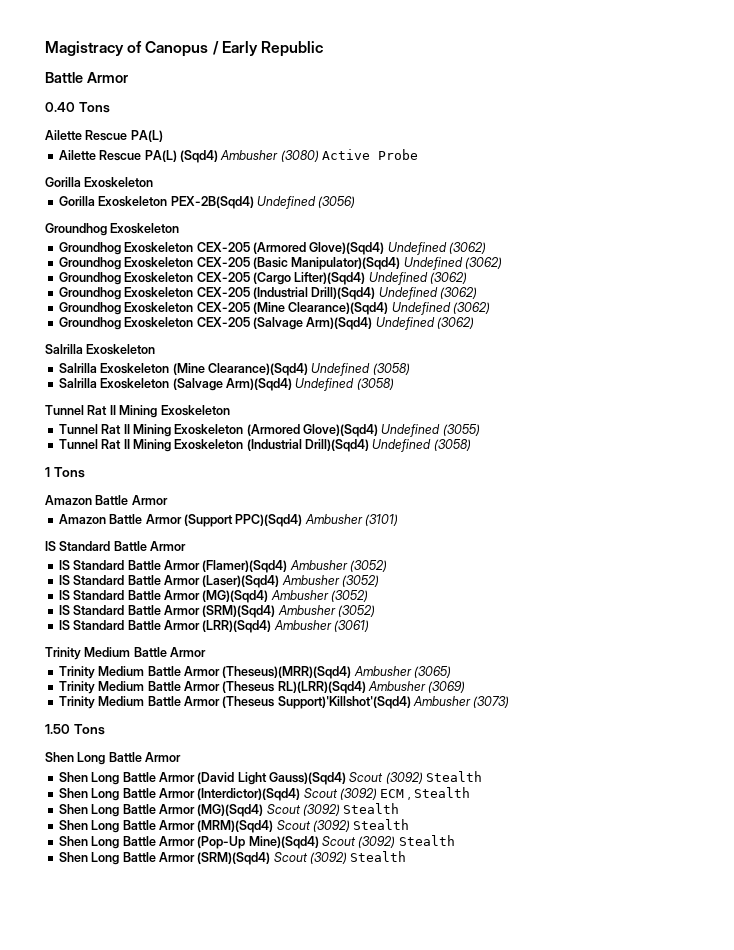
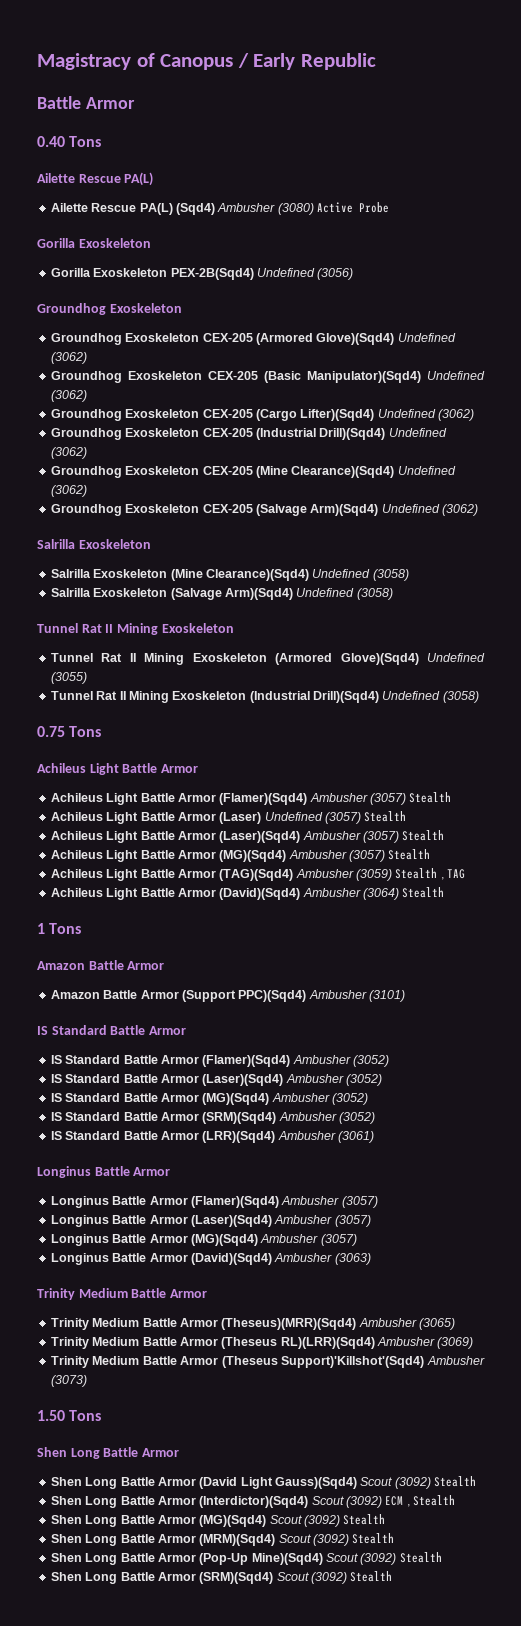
+ 0.75 Tons
+ Achileus Light Battle Armor
+ Achileus Light Battle Armor (Flamer)(Sqd4) Ambusher (3057) Stealth
+ Achileus Light Battle Armor (Laser) Undefined (3057) Stealth
+ Achileus Light Battle Armor (Laser)(Sqd4) Ambusher (3057) Stealth
+ Achileus Light Battle Armor (MG)(Sqd4) Ambusher (3057) Stealth
+ Achileus Light Battle Armor (TAG)(Sqd4) Ambusher (3059) Stealth , TAG
+ Achileus Light Battle Armor (David)(Sqd4) Ambusher (3064) Stealth
  IS Standard Battle Armor (LRR)(Sqd4) Ambusher (3061)
+ Longinus Battle Armor
+ Longinus Battle Armor (Flamer)(Sqd4) Ambusher (3057)
+ Longinus Battle Armor (Laser)(Sqd4) Ambusher (3057)
+ Longinus Battle Armor (MG)(Sqd4) Ambusher (3057)
+ Longinus Battle Armor (David)(Sqd4) Ambusher (3063)

